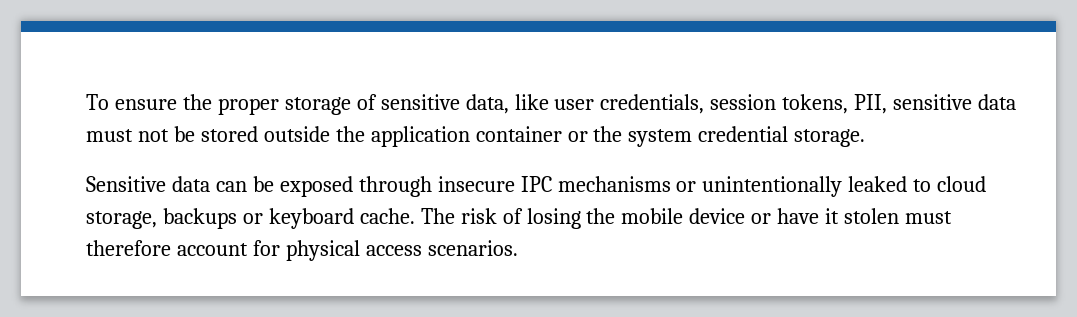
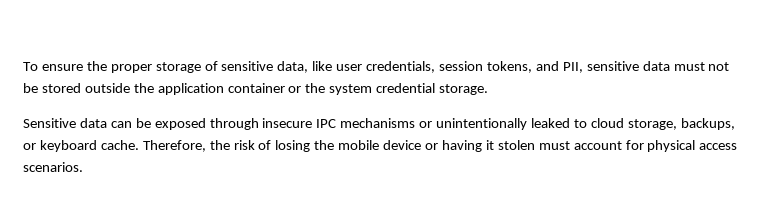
- To ensure the proper storage of sensitive data, like user credentials, session tokens, PII, sensitive data must not be stored outside the application container or the system credential storage.
+ To ensure the proper storage of sensitive data, like user credentials, session tokens, and PII, sensitive data must not be stored outside the application container or the system credential storage.
- Sensitive data can be exposed through insecure IPC mechanisms or unintentionally leaked to cloud storage, backups or keyboard cache.
+ Sensitive data can be exposed through insecure IPC mechanisms or unintentionally leaked to cloud storage, backups, or keyboard cache.
- The risk of losing the mobile device or have it stolen must therefore account for physical access scenarios.
+ Therefore, the risk of losing the mobile device or having it stolen must account for physical access scenarios.

